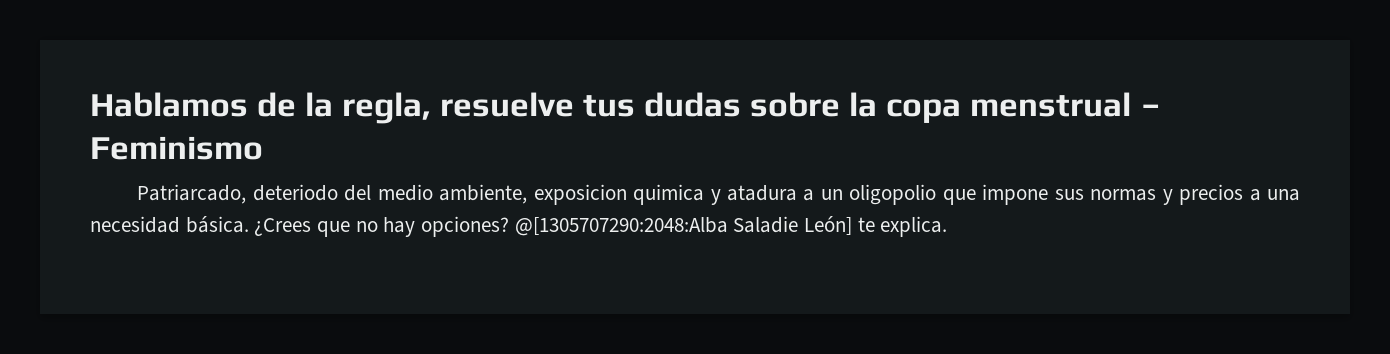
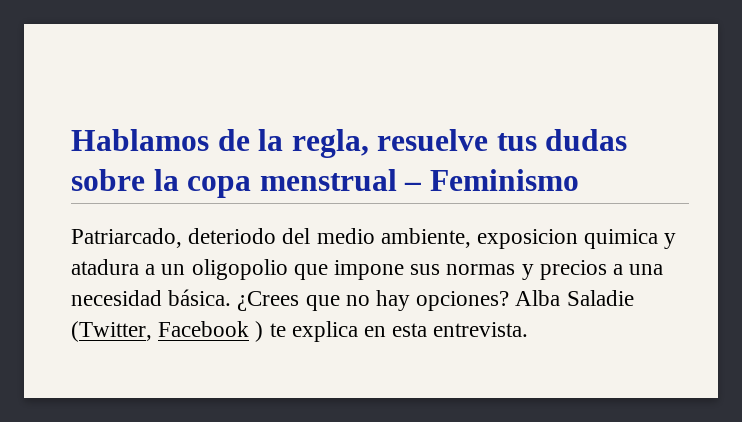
- @[1305707290:2048:Alba Saladie León] te explica.
+ Alba Saladie (Twitter, Facebook ) te explica en esta entrevista.

